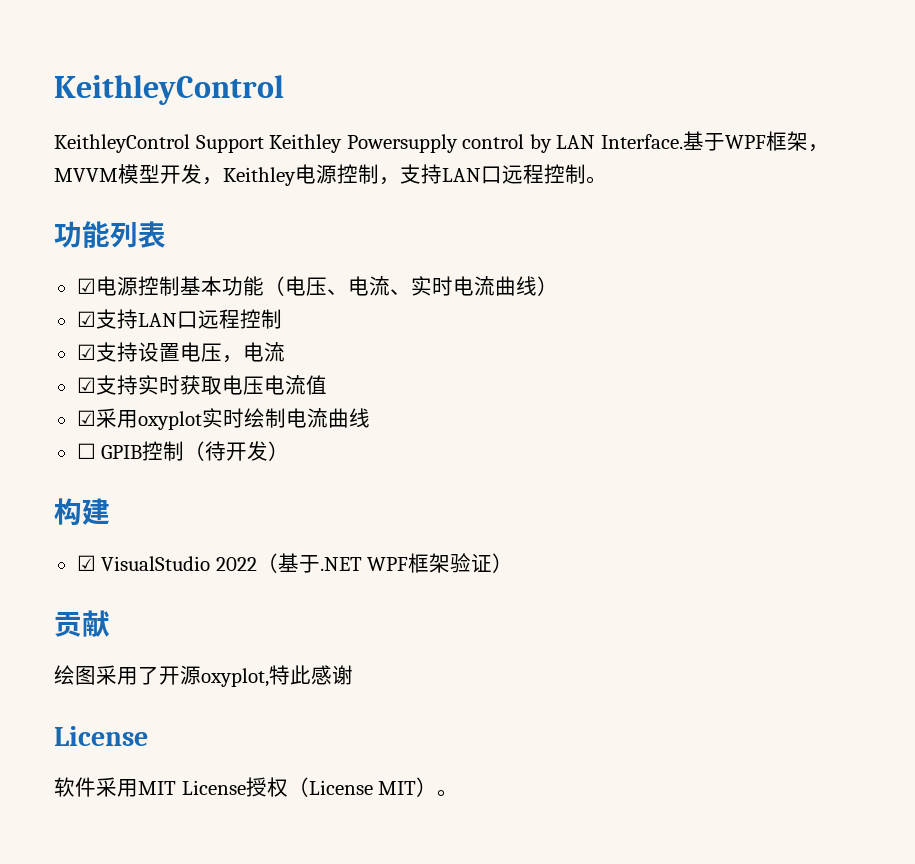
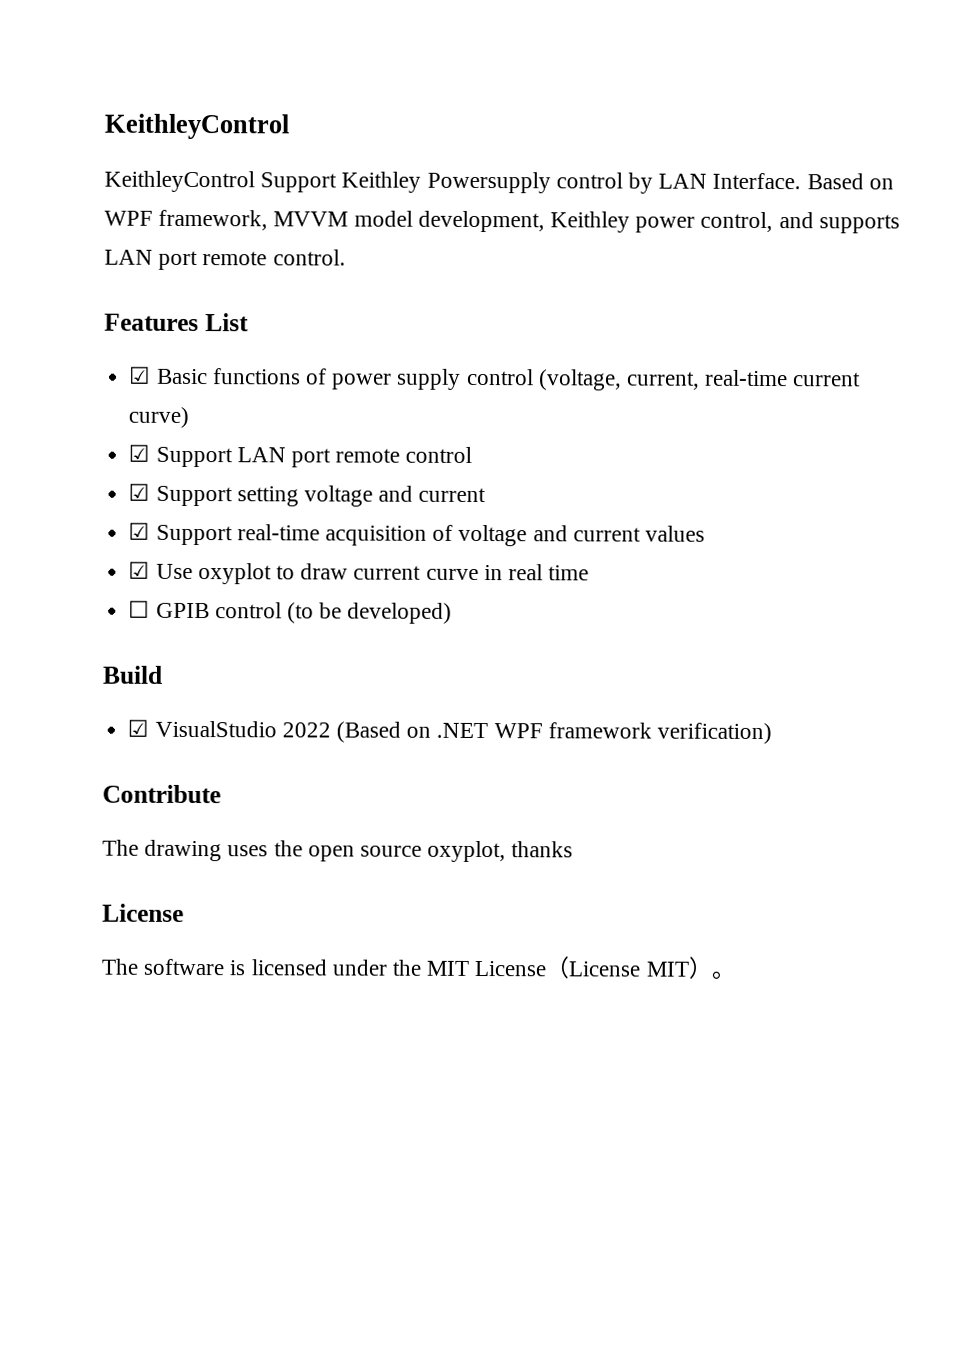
- 基于WPF框架，MVVM模型开发，Keithley电源控制，支持LAN口远程控制。
- 功能列表
- ☑电源控制基本功能（电压、电流、实时电流曲线）
- ☑支持LAN口远程控制
- ☑支持设置电压，电流
- ☑支持实时获取电压电流值
- ☑采用oxyplot实时绘制电流曲线
- ☐ GPIB控制（待开发）
- 构建
- ☑ VisualStudio 2022（基于.NET WPF框架验证）
- 贡献
- 绘图采用了开源oxyplot,特此感谢
+ Based on WPF framework, MVVM model development, Keithley power control, and supports LAN port remote control.
+ Features List
+ ☑ Basic functions of power supply control (voltage, current, real-time current curve)
+ ☑ Support LAN port remote control
+ ☑ Support setting voltage and current
+ ☑ Support real-time acquisition of voltage and current values
+ ☑ Use oxyplot to draw current curve in real time
+ ☐ GPIB control (to be developed)
+ Build
+ ☑ VisualStudio 2022 (Based on .NET WPF framework verification)
+ Contribute
+ The drawing uses the open source oxyplot, thanks
  License
- 软件采用MIT License授权（License MIT）。
+ The software is licensed under the MIT License（License MIT）。

